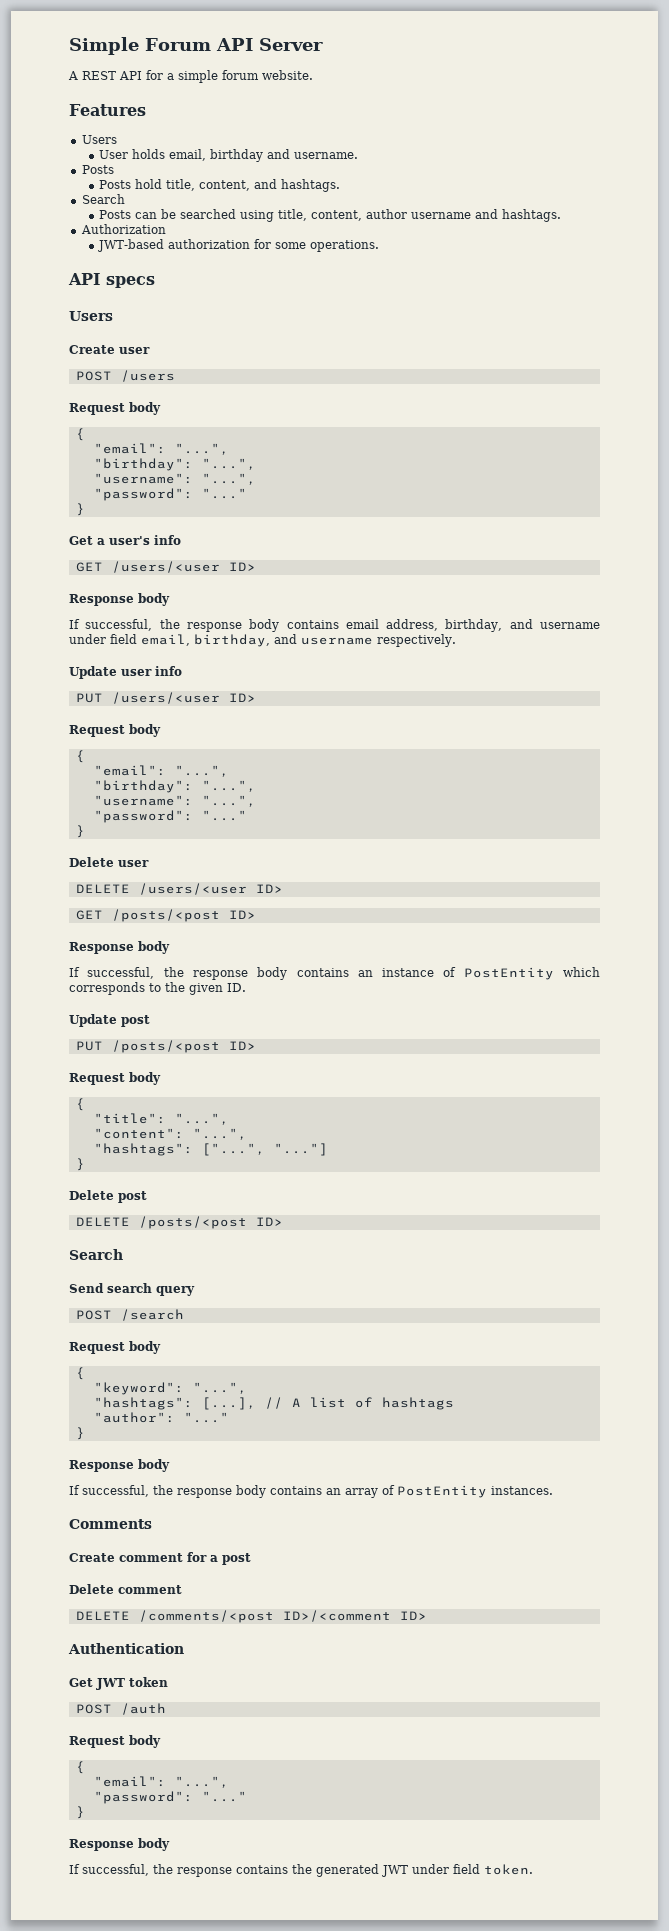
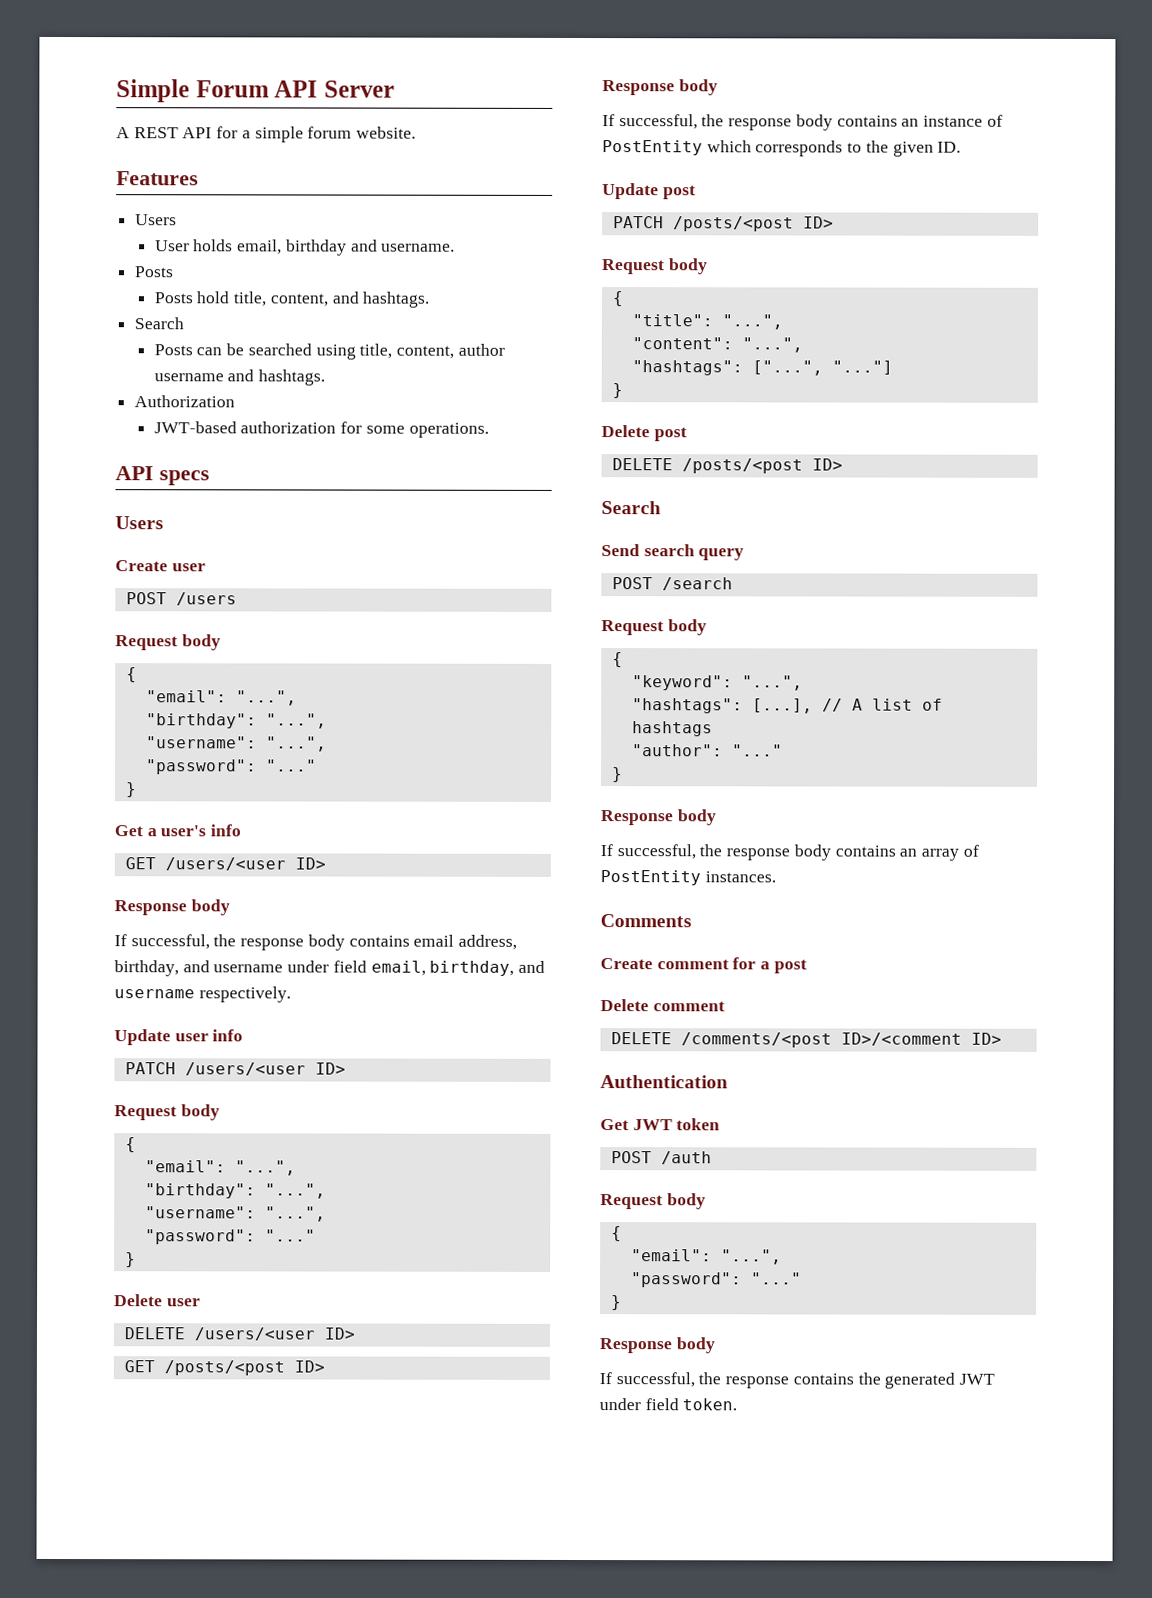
- PUT /users/<user ID>
+ PATCH /users/<user ID>
- PUT /posts/<post ID>
+ PATCH /posts/<post ID>

